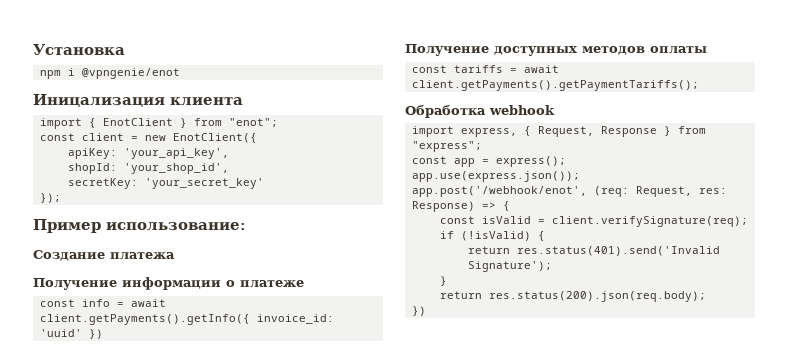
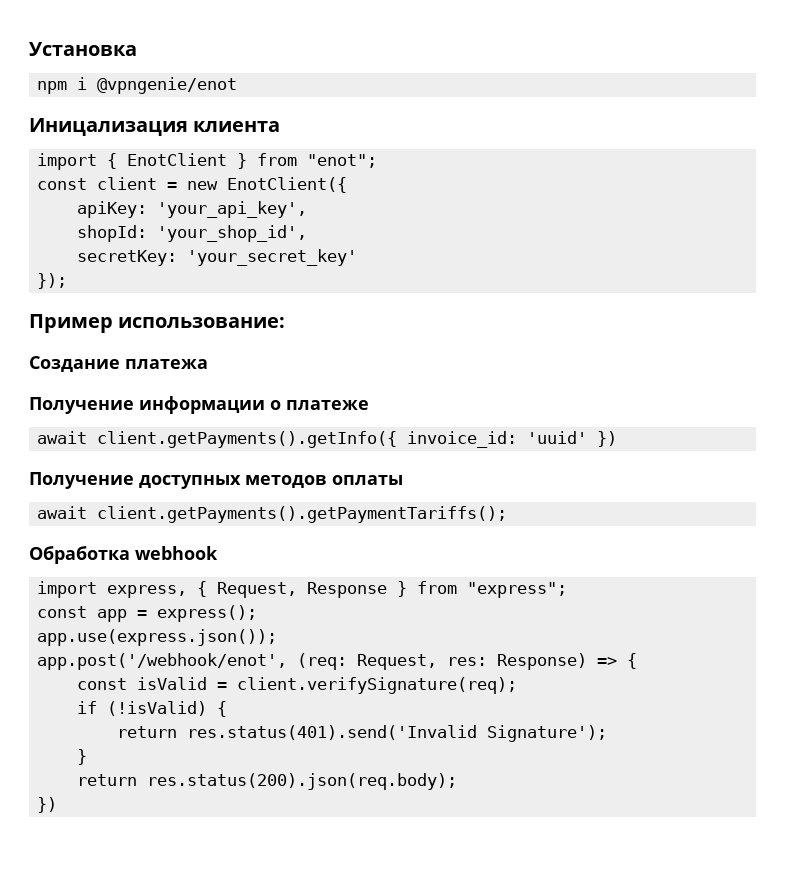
- const info = await client.getPayments().getInfo({ invoice_id: 'uuid' })
+ await client.getPayments().getInfo({ invoice_id: 'uuid' })
- const tariffs = await client.getPayments().getPaymentTariffs();
+ await client.getPayments().getPaymentTariffs();

